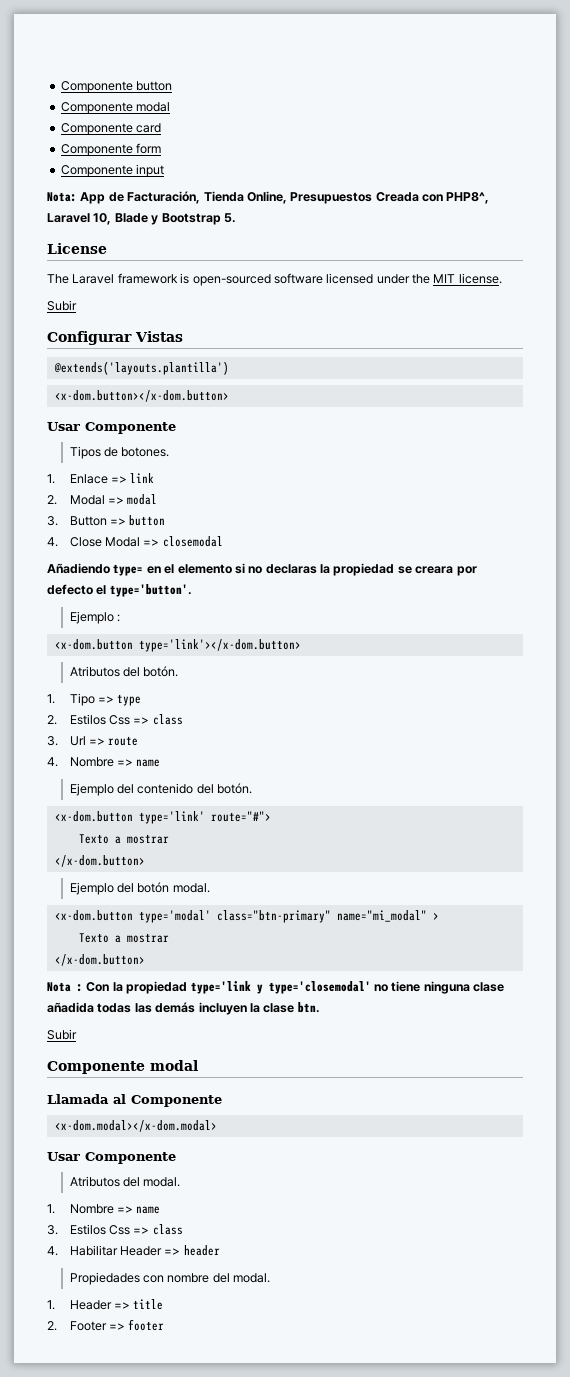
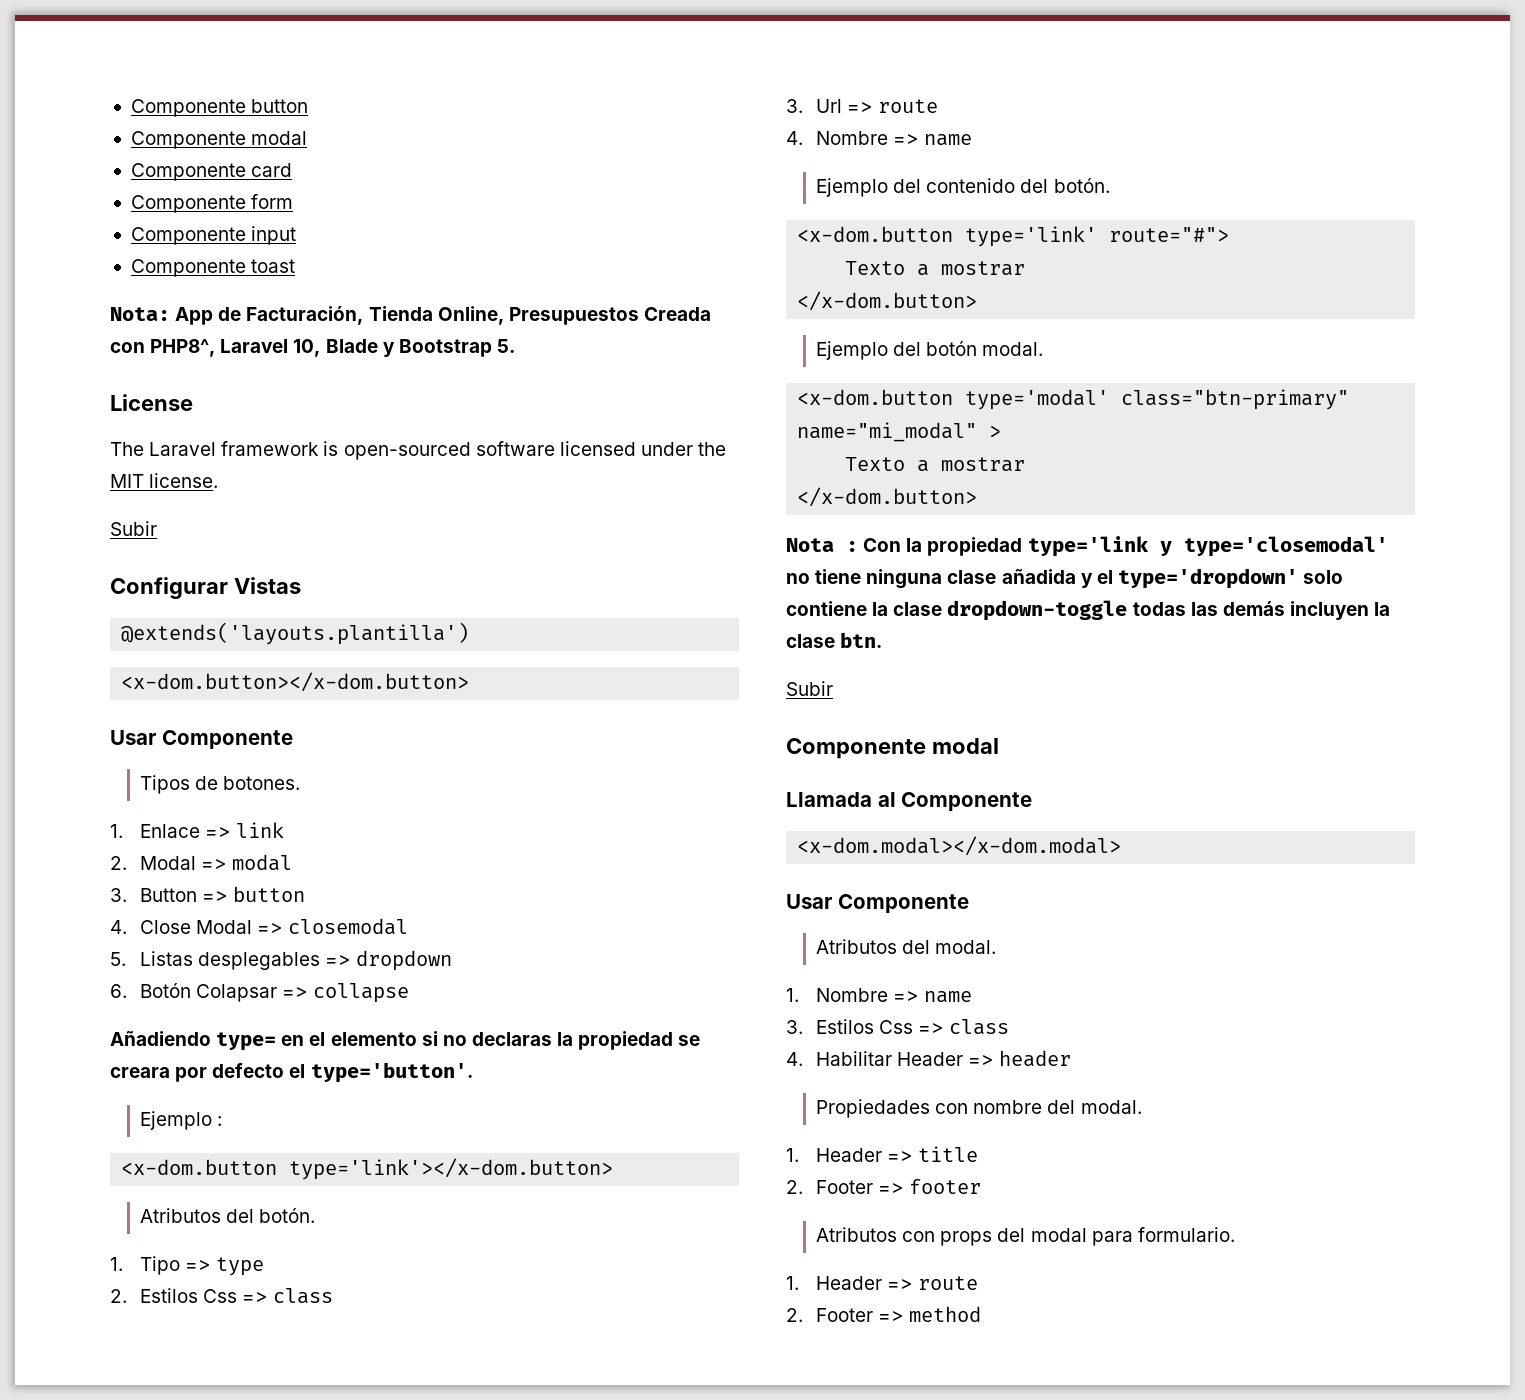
+ Componente toast
+ 5. Listas desplegables => dropdown
+ 6. Botón Colapsar => collapse
- Nota : Con la propiedad type='link y type='closemodal' no tiene ninguna clase añadida todas las demás incluyen la clase btn.
+ Nota : Con la propiedad type='link y type='closemodal' no tiene ninguna clase añadida y el type='dropdown' solo contiene la clase dropdown-toggle todas las demás incluyen la clase btn.
+ Atributos con props del modal para formulario.
+ 1. Header => route
+ 2. Footer => method

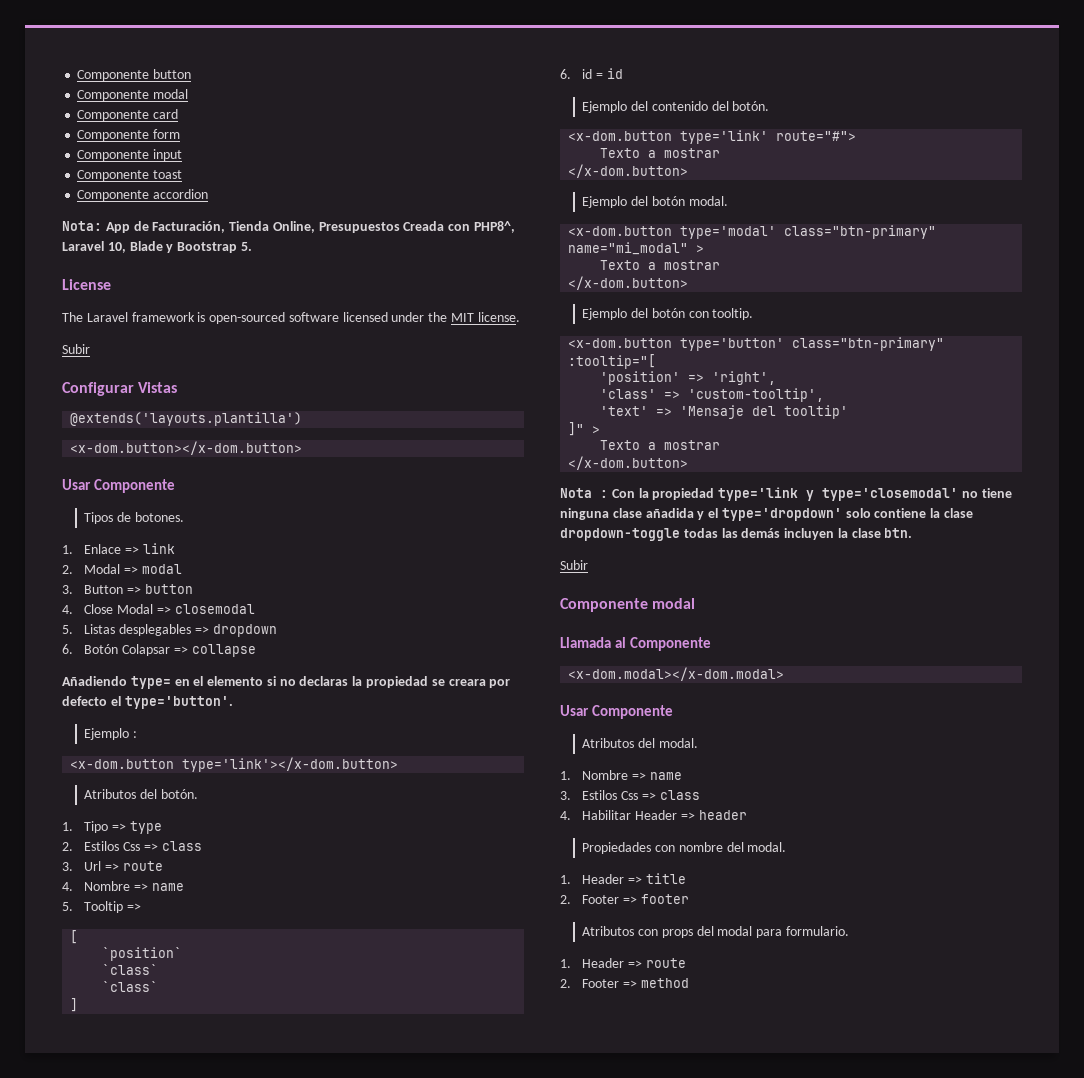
+ Componente accordion
+ 5. Tooltip =>
+ [
+ `position`
+ `class`
+ `class`
+ ]
+ 6. id = id
+ Ejemplo del botón con tooltip.
+ <x-dom.button type='button' class="btn-primary" :tooltip="[
+ 'position' => 'right',
+ 'class' => 'custom-tooltip',
+ 'text' => 'Mensaje del tooltip'
+ ]" >
+ Texto a mostrar
+ </x-dom.button>

